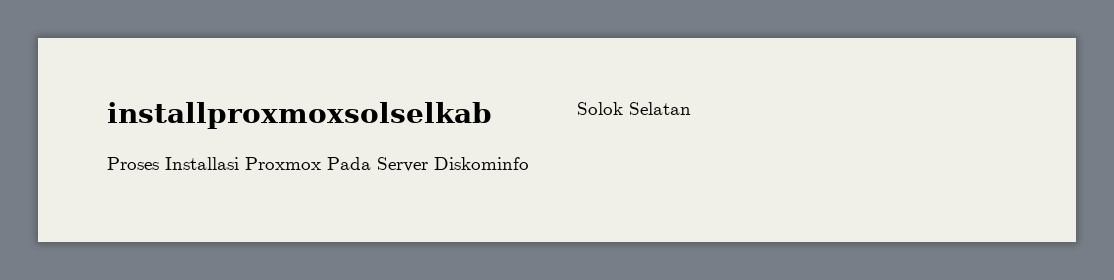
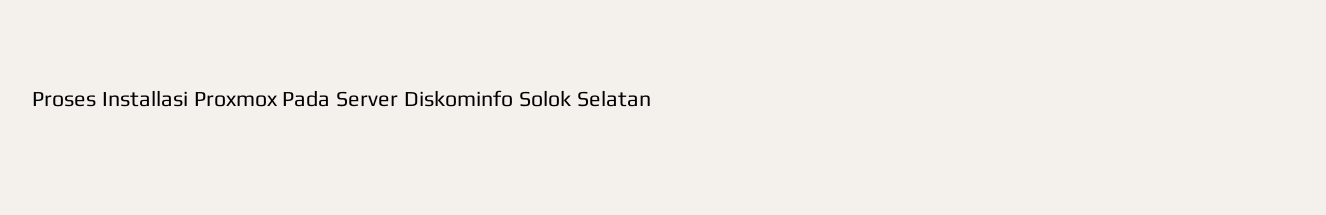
- installproxmoxsolselkab

